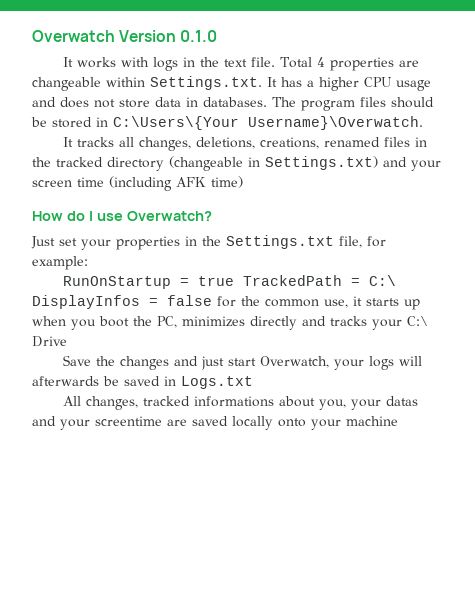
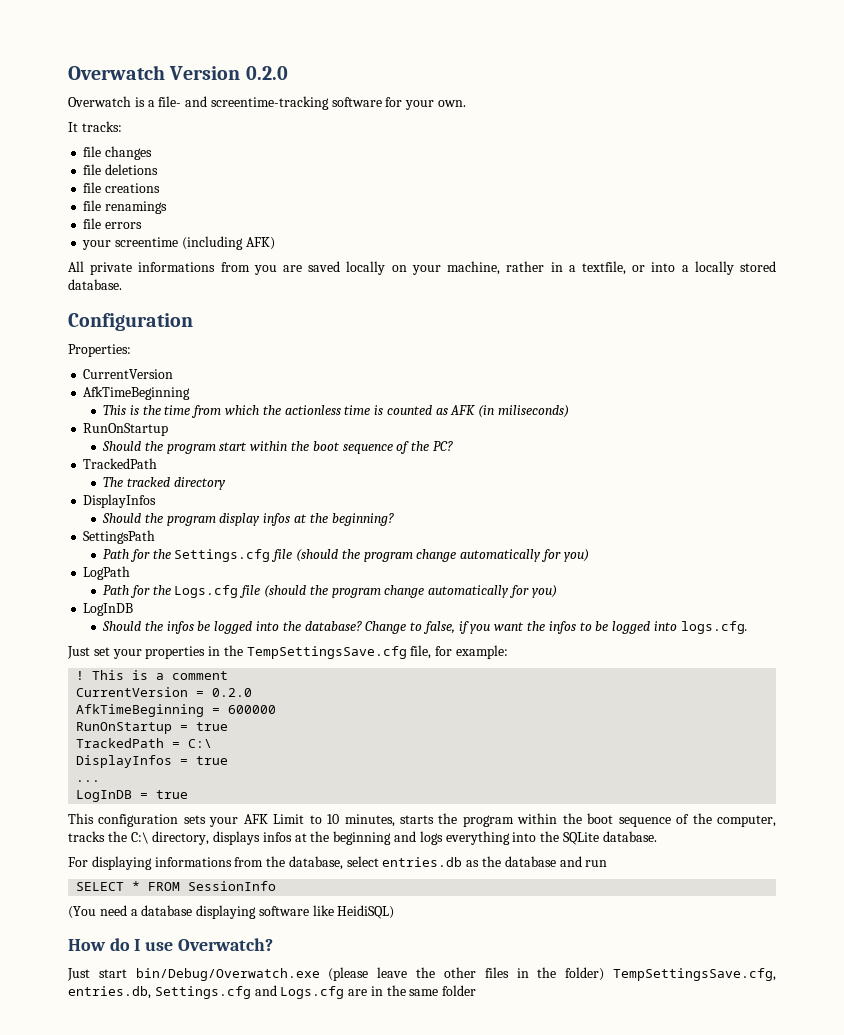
- Overwatch Version 0.1.0
- It works with logs in the text file. Total 4 properties are changeable within Settings.txt. It has a higher CPU usage and does not store data in databases. The program files should be stored in C:\Users\{Your Username}\Overwatch.
- It tracks all changes, deletions, creations, renamed files in the tracked directory (changeable in Settings.txt) and your screen time (including AFK time)
+ Overwatch Version 0.2.0
+ Overwatch is a file- and screentime-tracking software for your own.
+ It tracks:
+ file changes
+ file deletions
+ file creations
+ file renamings
+ file errors
+ your screentime (including AFK)
+ All private informations from you are saved locally on your machine, rather in a textfile, or into a locally stored database.
+ Configuration
+ Properties:
+ CurrentVersion
+ AfkTimeBeginning
+ This is the time from which the actionless time is counted as AFK (in miliseconds)
+ RunOnStartup
+ Should the program start within the boot sequence of the PC?
+ TrackedPath
+ The tracked directory
+ DisplayInfos
+ Should the program display infos at the beginning?
+ SettingsPath
+ Path for the Settings.cfg file (should the program change automatically for you)
+ LogPath
+ Path for the Logs.cfg file (should the program change automatically for you)
+ LogInDB
+ Should the infos be logged into the database? Change to false, if you want the infos to be logged into logs.cfg.
+ Just set your properties in the TempSettingsSave.cfg file, for example:
+ ! This is a comment
+ CurrentVersion = 0.2.0
+ AfkTimeBeginning = 600000
+ RunOnStartup = true
+ TrackedPath = C:\
+ DisplayInfos = true
+ ...
+ LogInDB = true
+ This configuration sets your AFK Limit to 10 minutes, starts the program within the boot sequence of the computer, tracks the C:\ directory, displays infos at the beginning and logs everything into the SQLite database.
+ For displaying informations from the database, select entries.db as the database and run
+ SELECT * FROM SessionInfo
+ (You need a database displaying software like HeidiSQL)
- Just set your properties in the Settings.txt file, for example:
- RunOnStartup = true TrackedPath = C:\ DisplayInfos = false for the common use, it starts up when you boot the PC, minimizes directly and tracks your C:\ Drive
- Save the changes and just start Overwatch, your logs will afterwards be saved in Logs.txt
- All changes, tracked informations about you, your datas and your screentime are saved locally onto your machine
+ Just start bin/Debug/Overwatch.exe (please leave the other files in the folder) TempSettingsSave.cfg, entries.db, Settings.cfg and Logs.cfg are in the same folder

